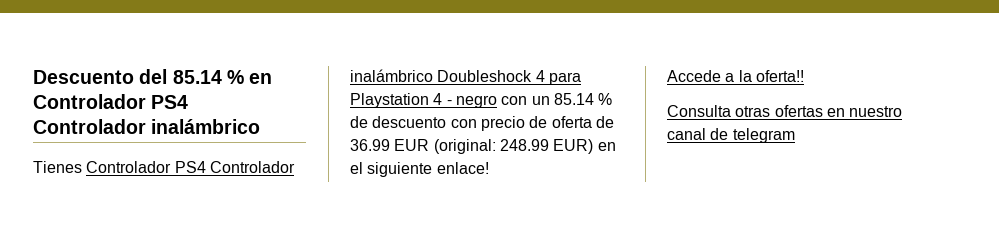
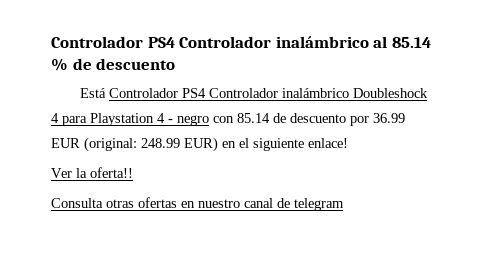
- Descuento del 85.14 % en Controlador PS4 Controlador inalámbrico
- Tienes Controlador PS4 Controlador inalámbrico Doubleshock 4 para Playstation 4 - negro con un 85.14 % de descuento con precio de oferta de 36.99 EUR (original: 248.99 EUR) en el siguiente enlace!
+ Controlador PS4 Controlador inalámbrico al 85.14 % de descuento
+ Está Controlador PS4 Controlador inalámbrico Doubleshock 4 para Playstation 4 - negro con 85.14 de descuento por 36.99 EUR (original: 248.99 EUR) en el siguiente enlace!
- Accede a la oferta!!
+ Ver la oferta!!

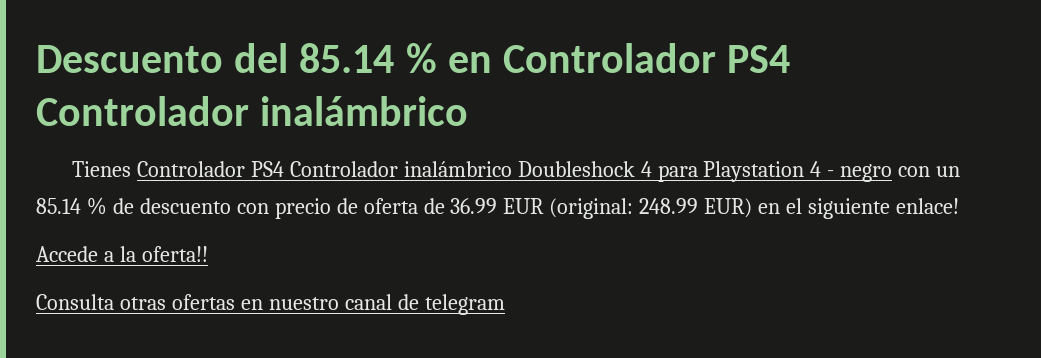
- Controlador PS4 Controlador inalámbrico al 85.14 % de descuento
- Está Controlador PS4 Controlador inalámbrico Doubleshock 4 para Playstation 4 - negro con 85.14 de descuento por 36.99 EUR (original: 248.99 EUR) en el siguiente enlace!
+ Descuento del 85.14 % en Controlador PS4 Controlador inalámbrico
+ Tienes Controlador PS4 Controlador inalámbrico Doubleshock 4 para Playstation 4 - negro con un 85.14 % de descuento con precio de oferta de 36.99 EUR (original: 248.99 EUR) en el siguiente enlace!
- Ver la oferta!!
+ Accede a la oferta!!

